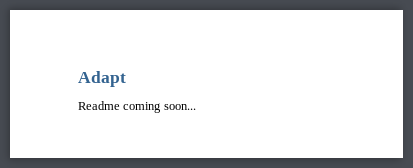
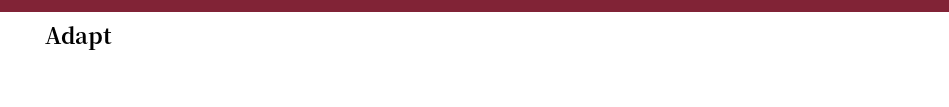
- Readme coming soon...

